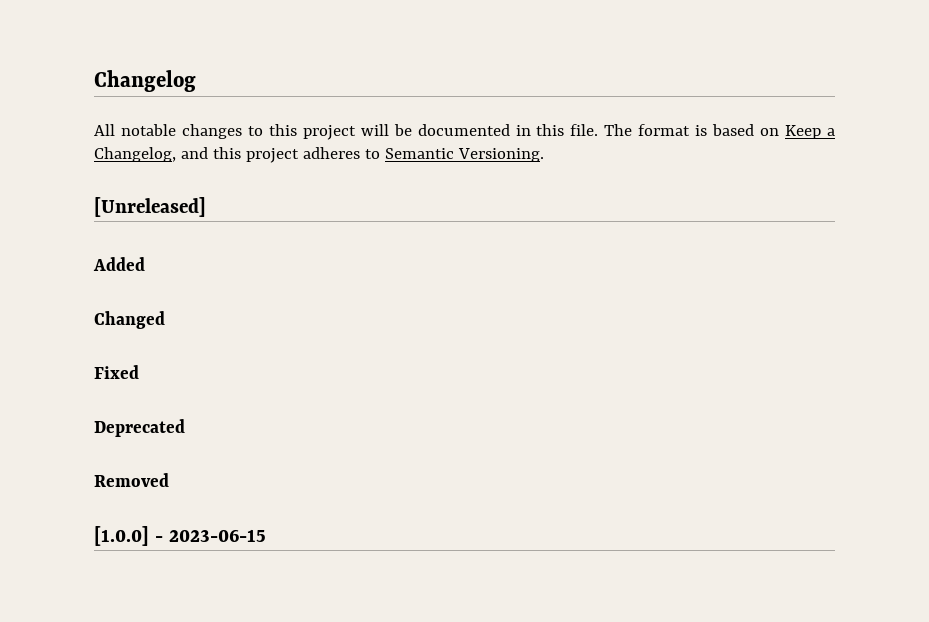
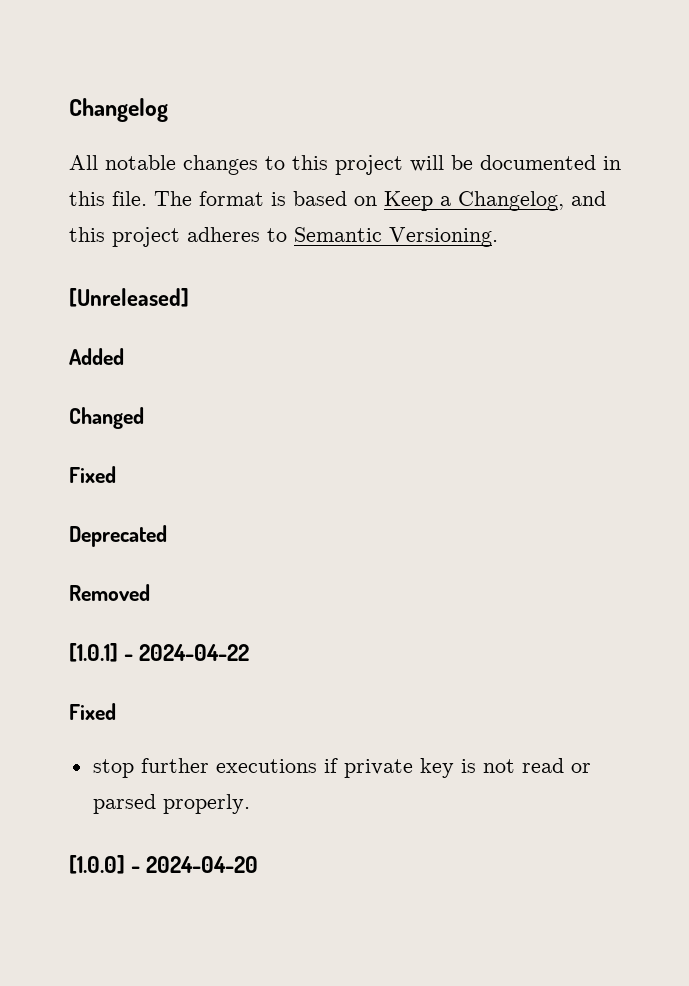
+ [1.0.1] - 2024-04-22
+ Fixed
+ stop further executions if private key is not read or parsed properly.
- [1.0.0] - 2023-06-15
+ [1.0.0] - 2024-04-20

